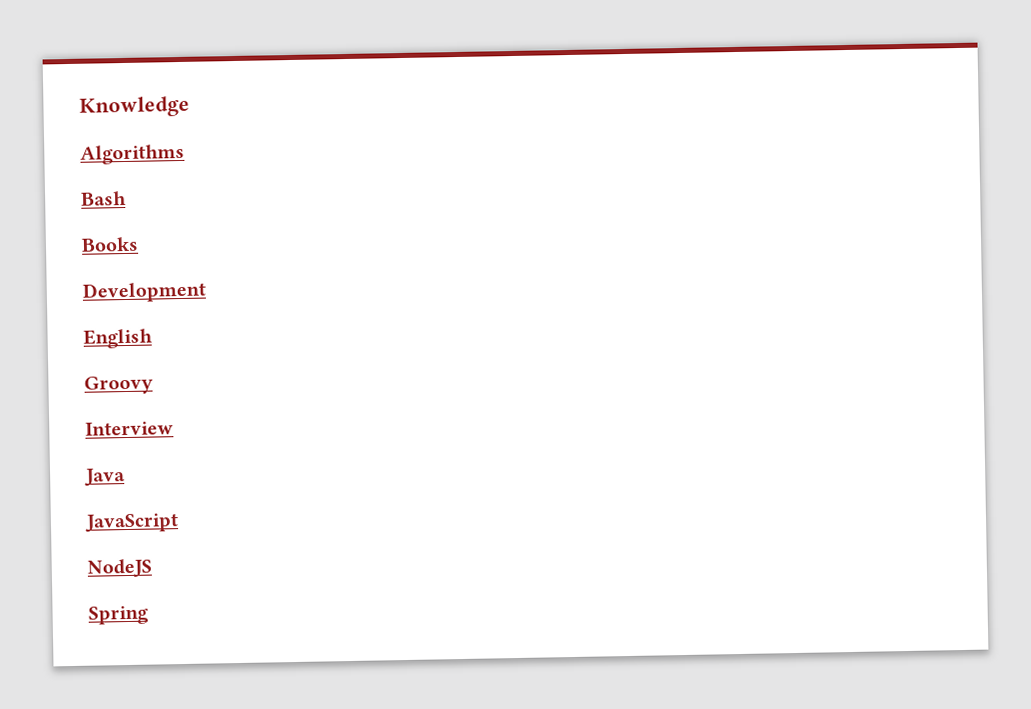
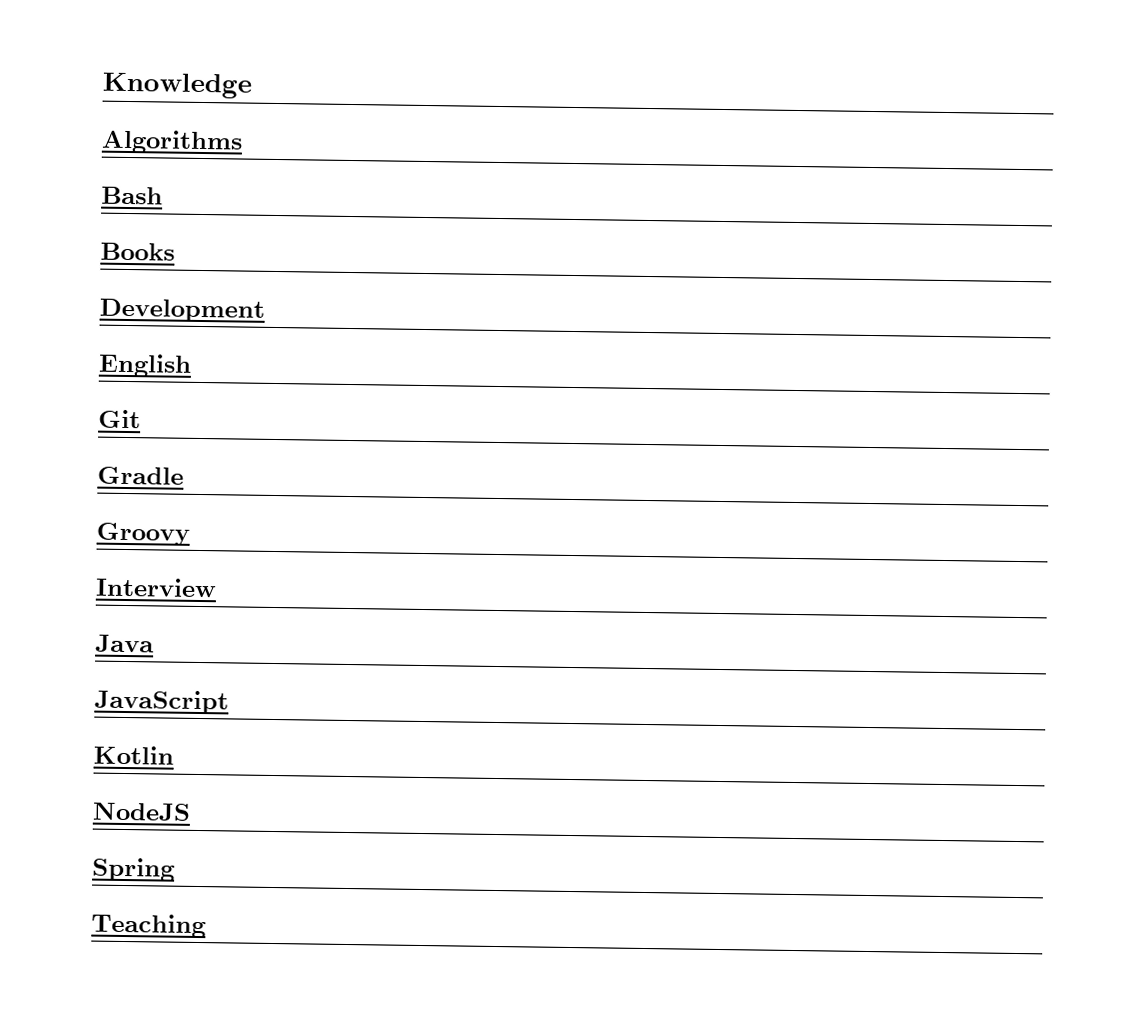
+ Git
+ Gradle
+ Kotlin
+ Teaching

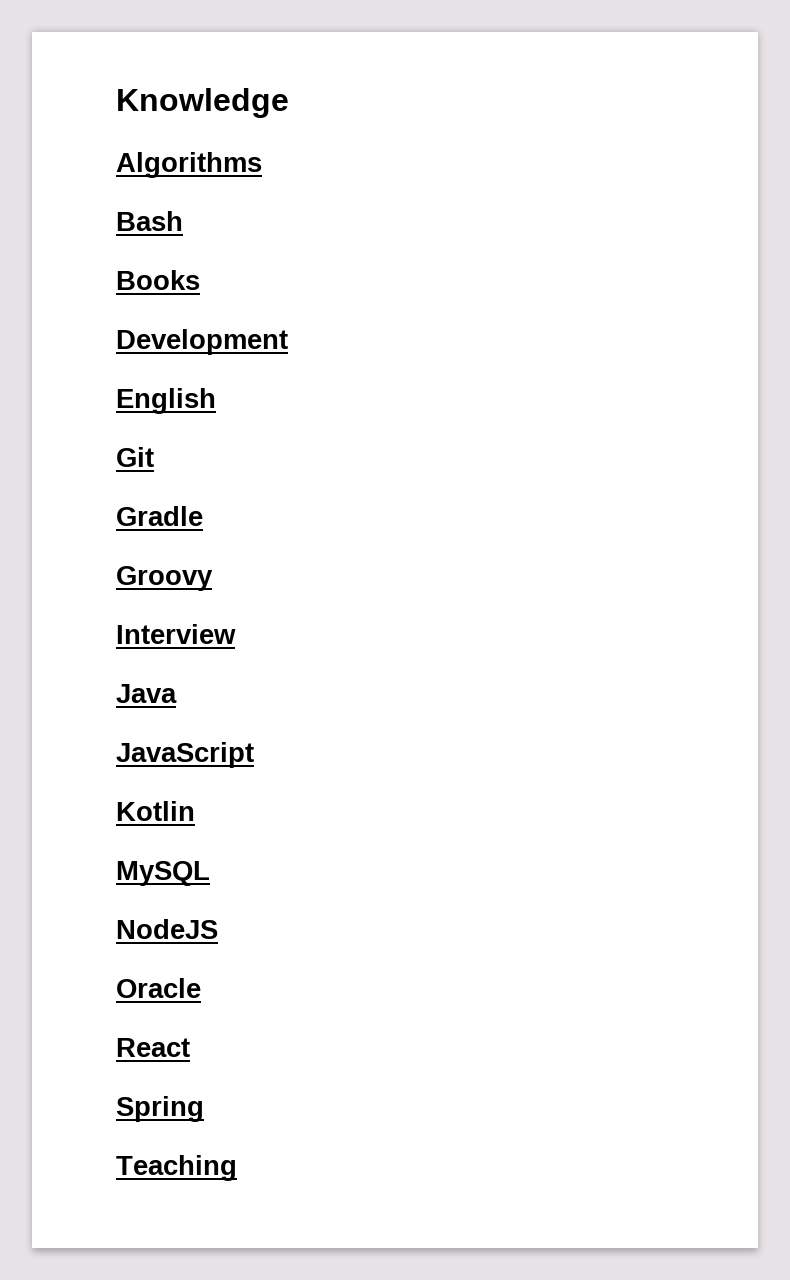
+ MySQL
+ Oracle
+ React

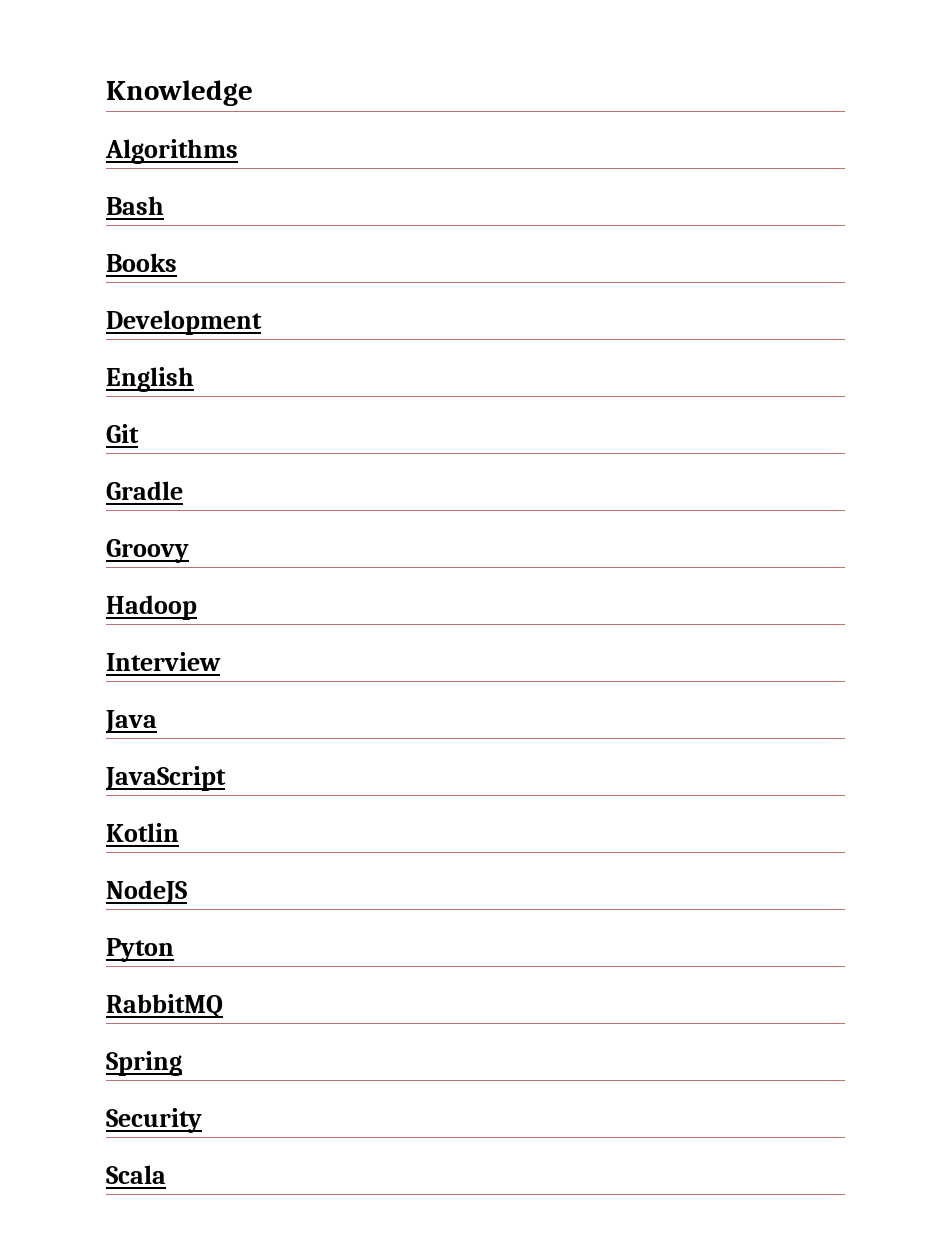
+ Hadoop
- MySQL
- Oracle
- React
+ Pyton
+ RabbitMQ
- Teaching
+ Security
+ Scala

